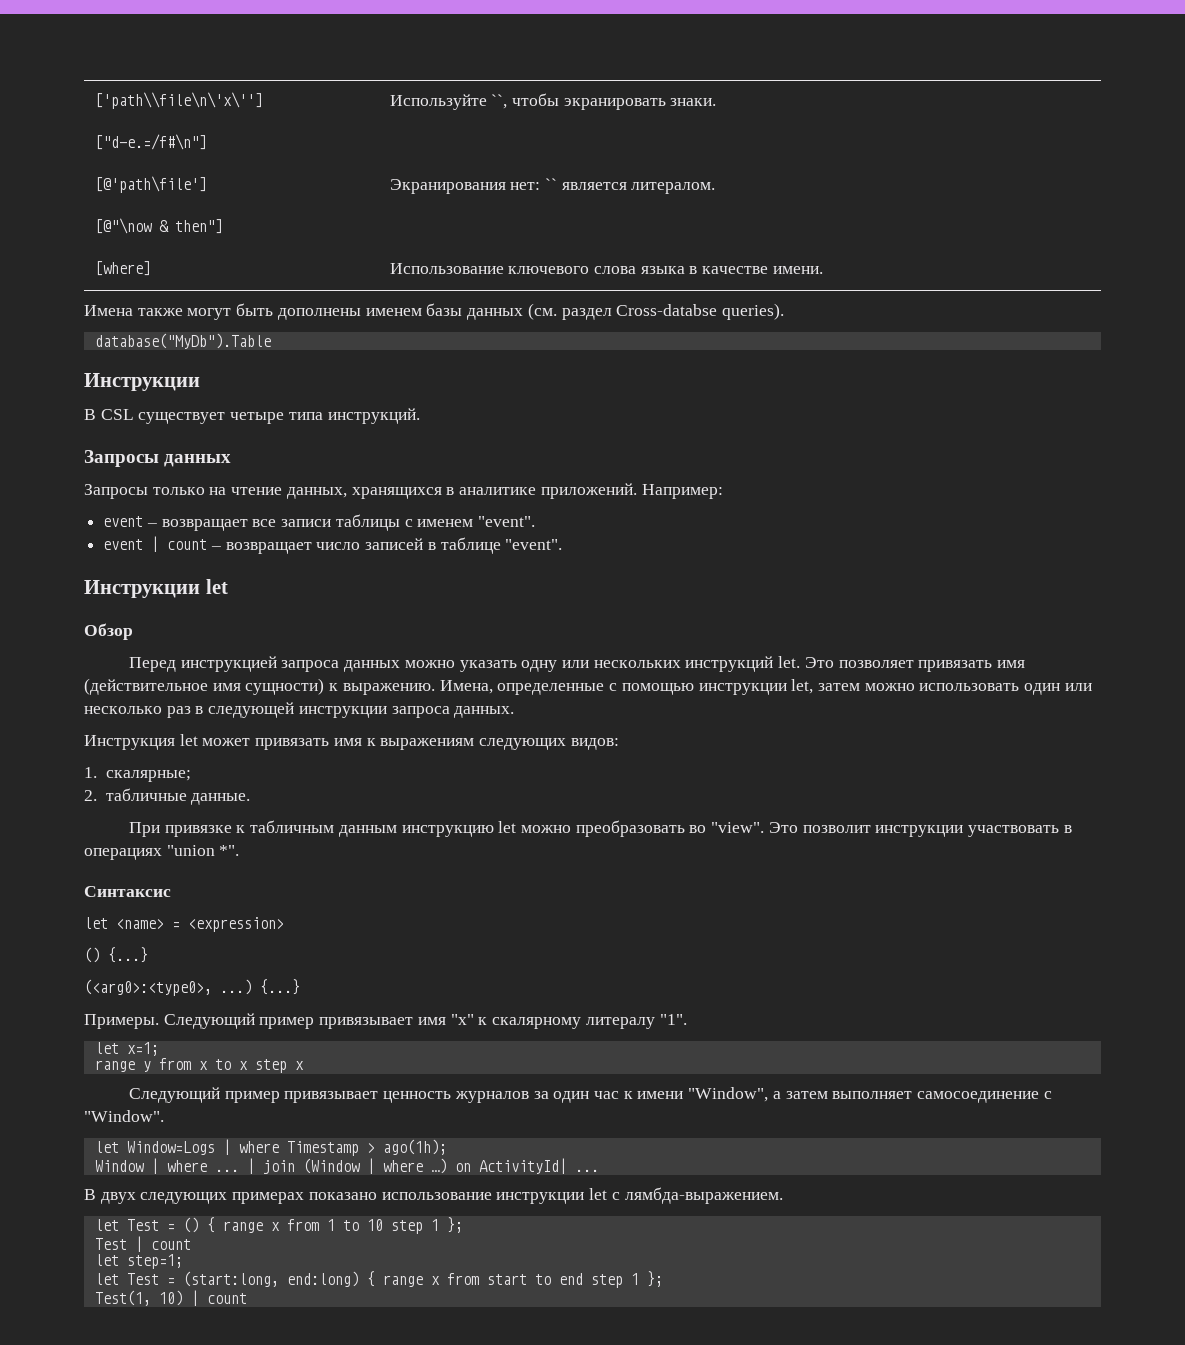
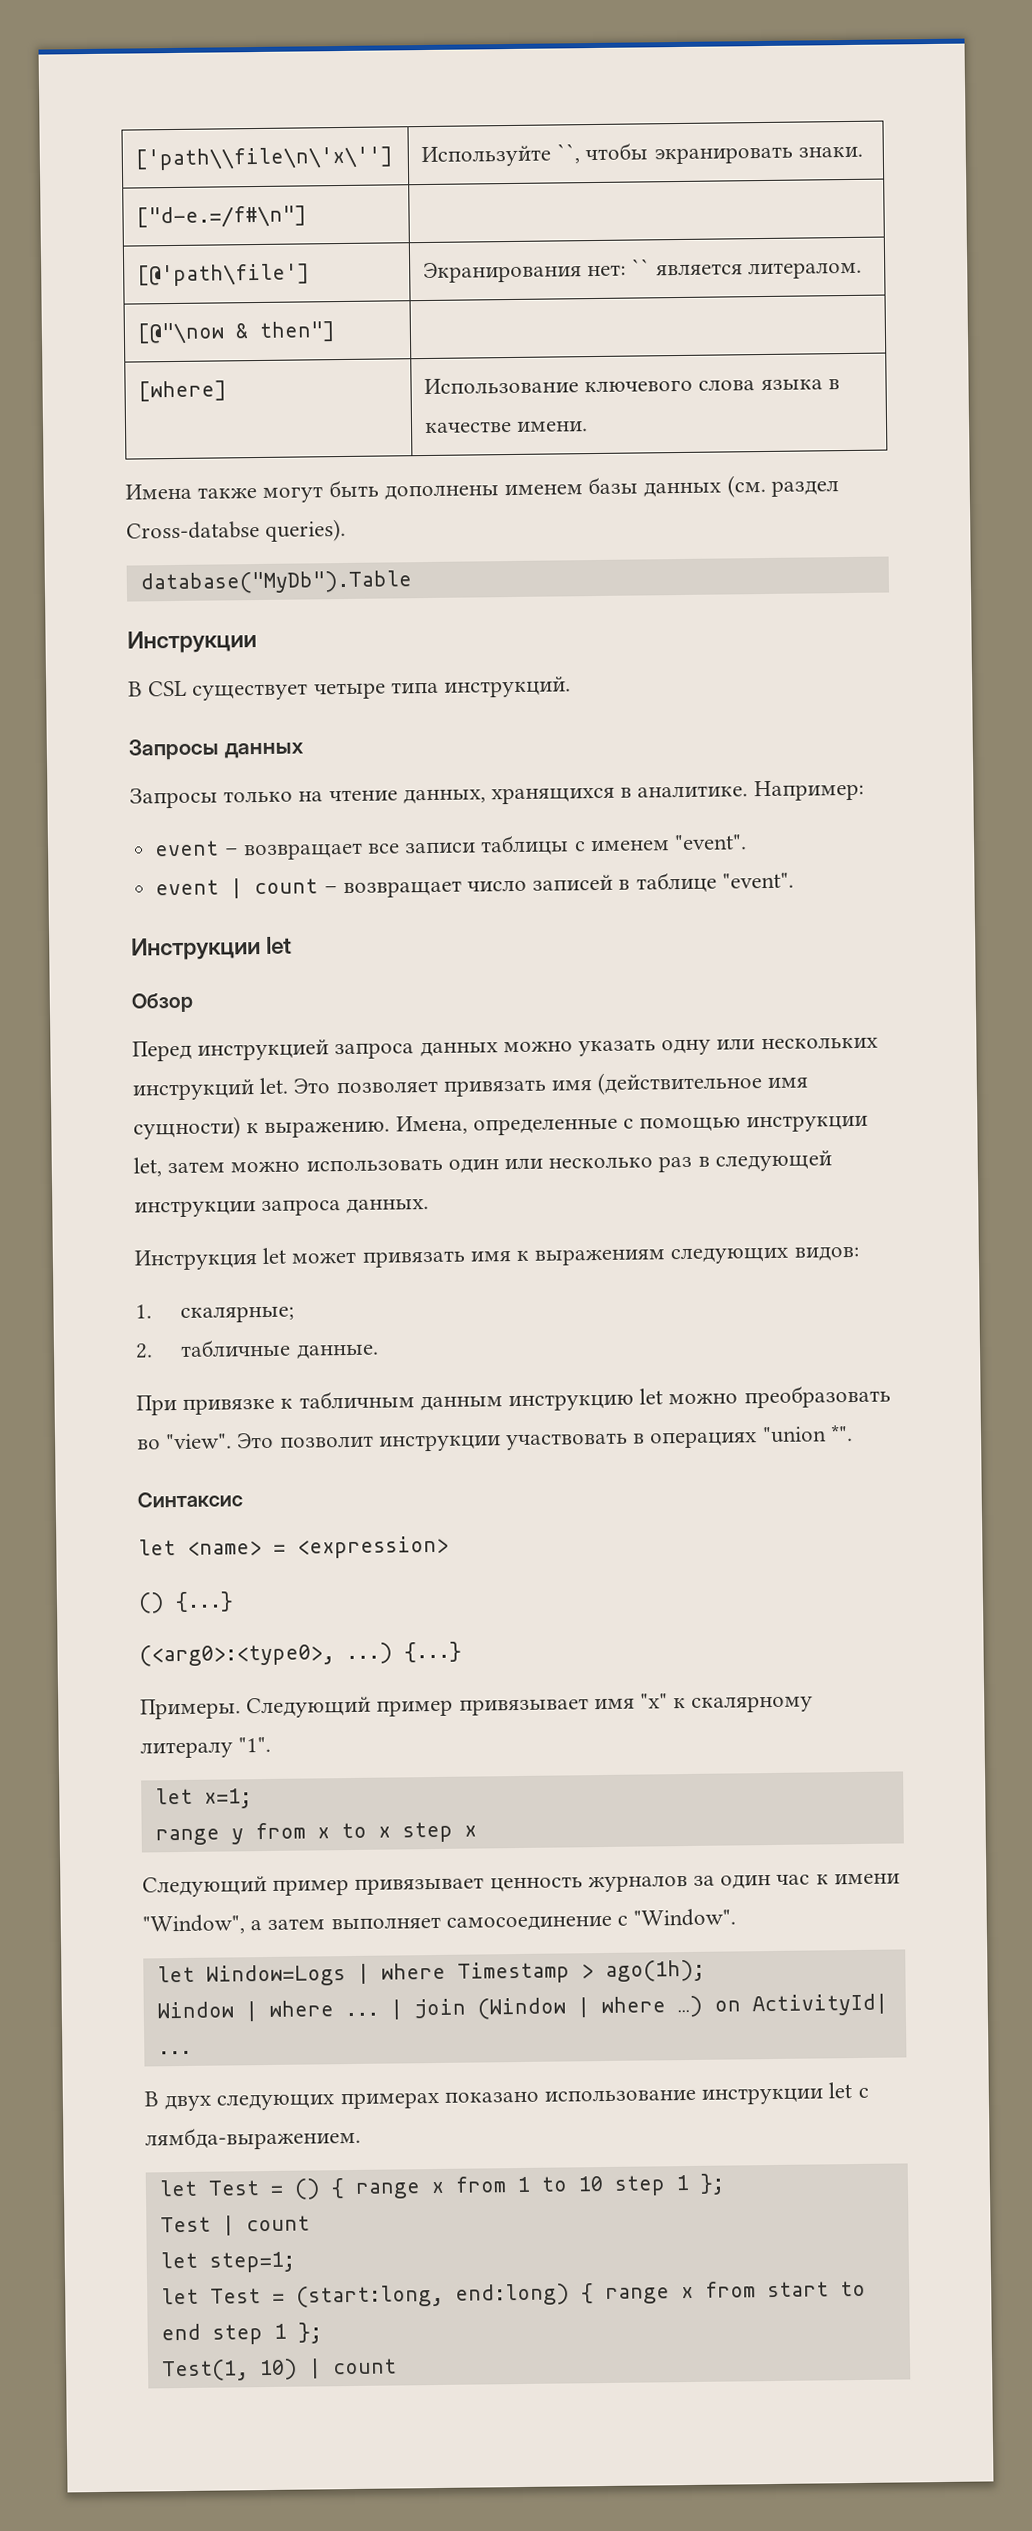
- Запросы только на чтение данных, хранящихся в аналитике приложений.
+ Запросы только на чтение данных, хранящихся в аналитике.

